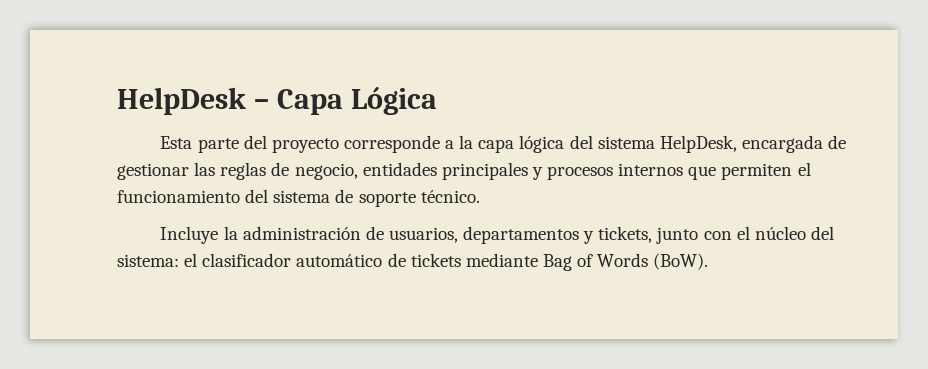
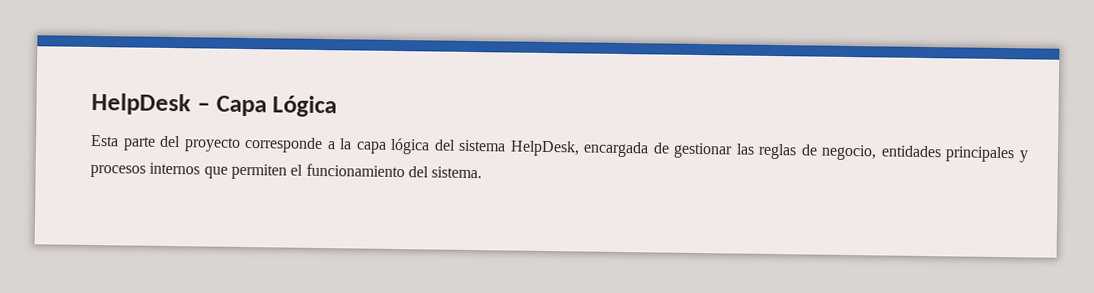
- Esta parte del proyecto corresponde a la capa lógica del sistema HelpDesk, encargada de gestionar las reglas de negocio, entidades principales y procesos internos que permiten el funcionamiento del sistema de soporte técnico.
- Incluye la administración de usuarios, departamentos y tickets, junto con el núcleo del sistema: el clasificador automático de tickets mediante Bag of Words (BoW).
+ Esta parte del proyecto corresponde a la capa lógica del sistema HelpDesk, encargada de gestionar las reglas de negocio, entidades principales y procesos internos que permiten el funcionamiento del sistema.

